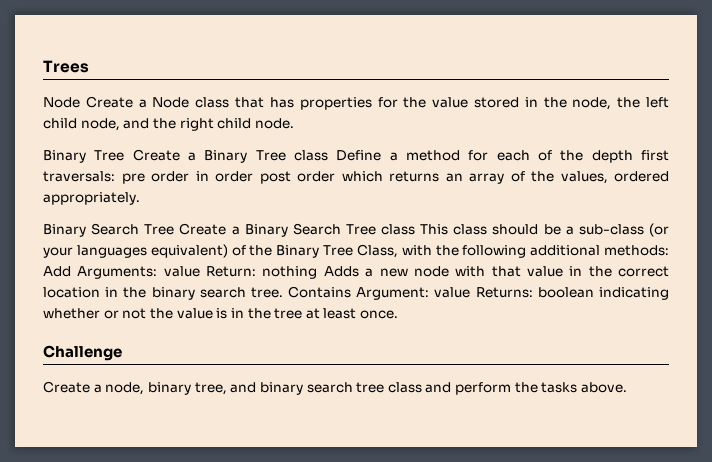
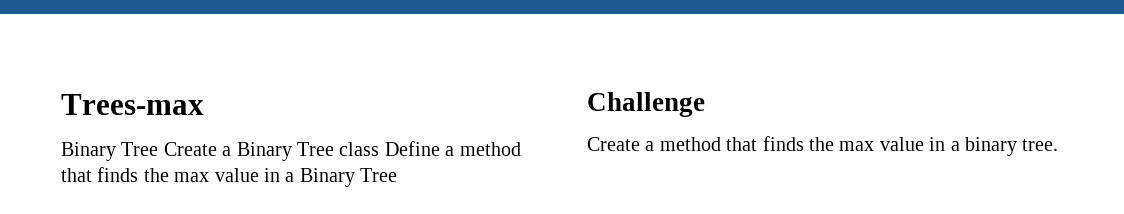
- Trees
- Node Create a Node class that has properties for the value stored in the node, the left child node, and the right child node.
+ Trees-max
- Binary Tree Create a Binary Tree class Define a method for each of the depth first traversals: pre order in order post order which returns an array of the values, ordered appropriately.
- Binary Search Tree Create a Binary Search Tree class This class should be a sub-class (or your languages equivalent) of the Binary Tree Class, with the following additional methods: Add Arguments: value Return: nothing Adds a new node with that value in the correct location in the binary search tree. Contains Argument: value Returns: boolean indicating whether or not the value is in the tree at least once.
+ Binary Tree Create a Binary Tree class Define a method that finds the max value in a Binary Tree
  Challenge
- Create a node, binary tree, and binary search tree class and perform the tasks above.
+ Create a method that finds the max value in a binary tree.

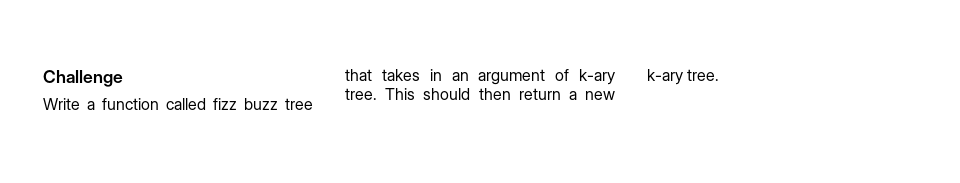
- Trees-max
- Binary Tree Create a Binary Tree class Define a method that finds the max value in a Binary Tree
  Challenge
- Create a method that finds the max value in a binary tree.
+ Write a function called fizz buzz tree that takes in an argument of k-ary tree. This should then return a new k-ary tree.

